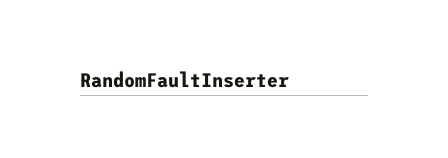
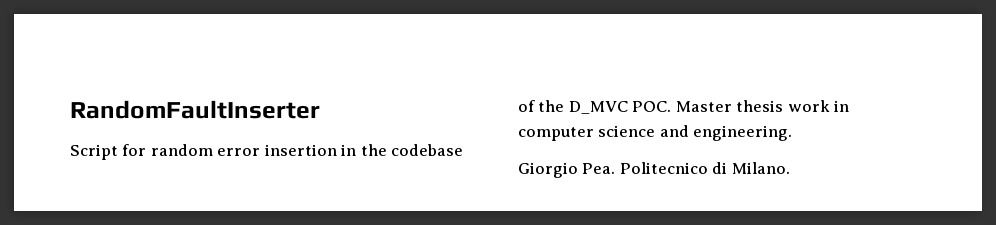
+ Script for random error insertion in the codebase of the D_MVC POC. Master thesis work in computer science and engineering.
+ Giorgio Pea. Politecnico di Milano.

